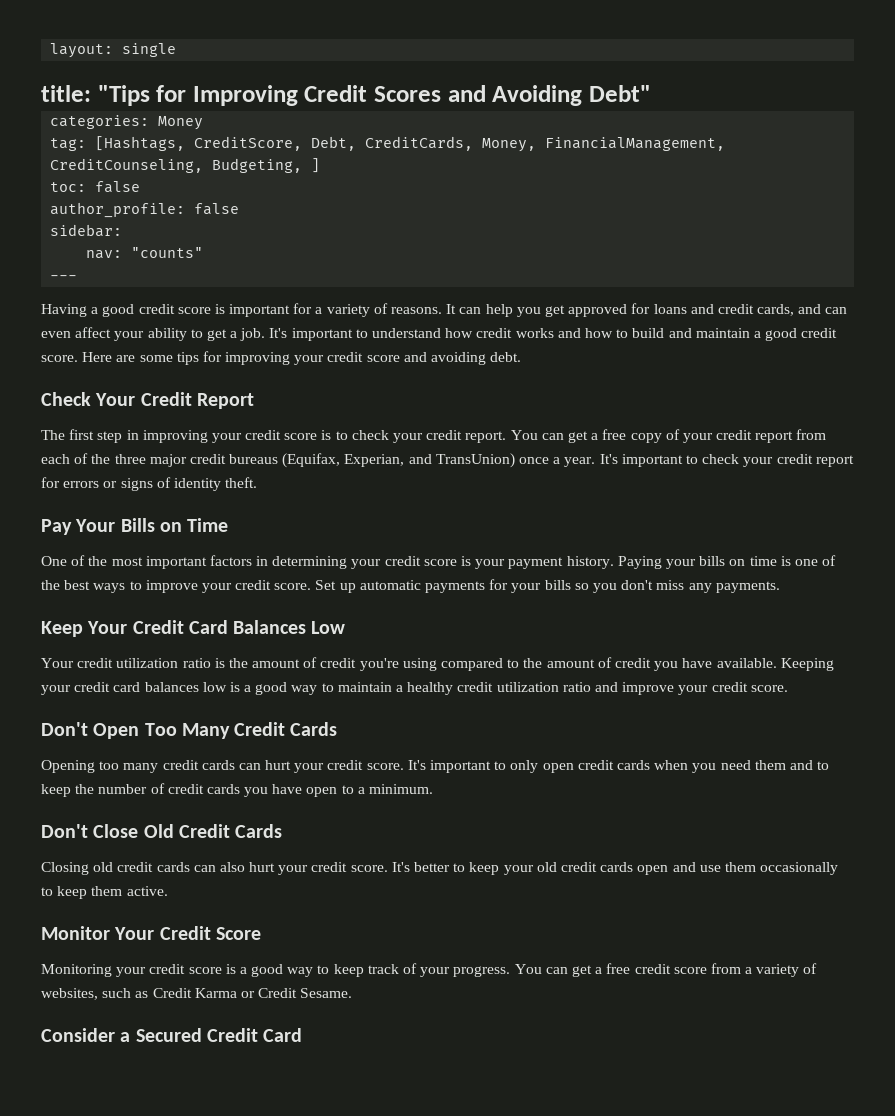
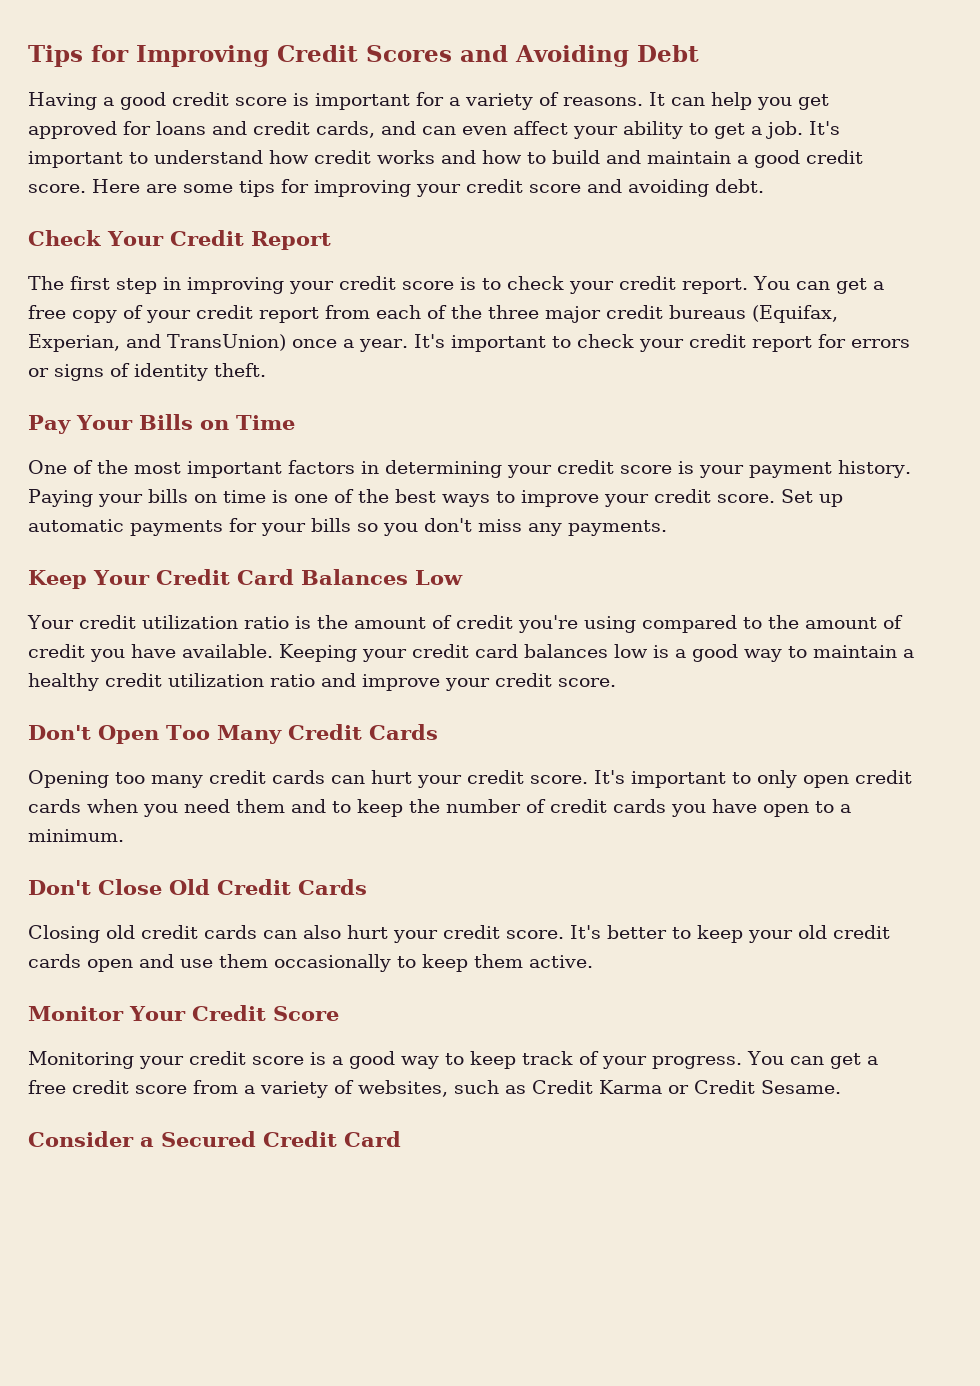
- layout: single
- title: "Tips for Improving Credit Scores and Avoiding Debt"
- categories: Money
- tag: [Hashtags, CreditScore, Debt, CreditCards, Money, FinancialManagement, CreditCounseling, Budgeting, ]
- toc: false
- author_profile: false
- sidebar:
- nav: "counts"
- ---
+ Tips for Improving Credit Scores and Avoiding Debt

